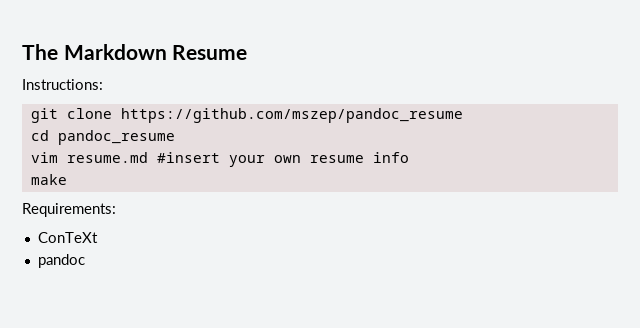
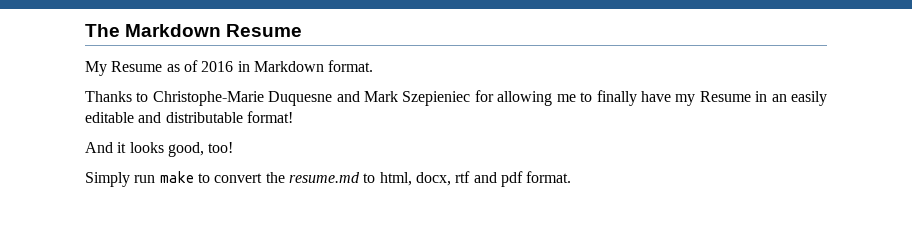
- Instructions:
- git clone https://github.com/mszep/pandoc_resume
- cd pandoc_resume
- vim resume.md #insert your own resume info
- make
- Requirements:
- ConTeXt
- pandoc
+ My Resume as of 2016 in Markdown format.
+ Thanks to Christophe-Marie Duquesne and Mark Szepieniec for allowing me to finally have my Resume in an easily editable and distributable format!
+ And it looks good, too!
+ Simply run make to convert the resume.md to html, docx, rtf and pdf format.

